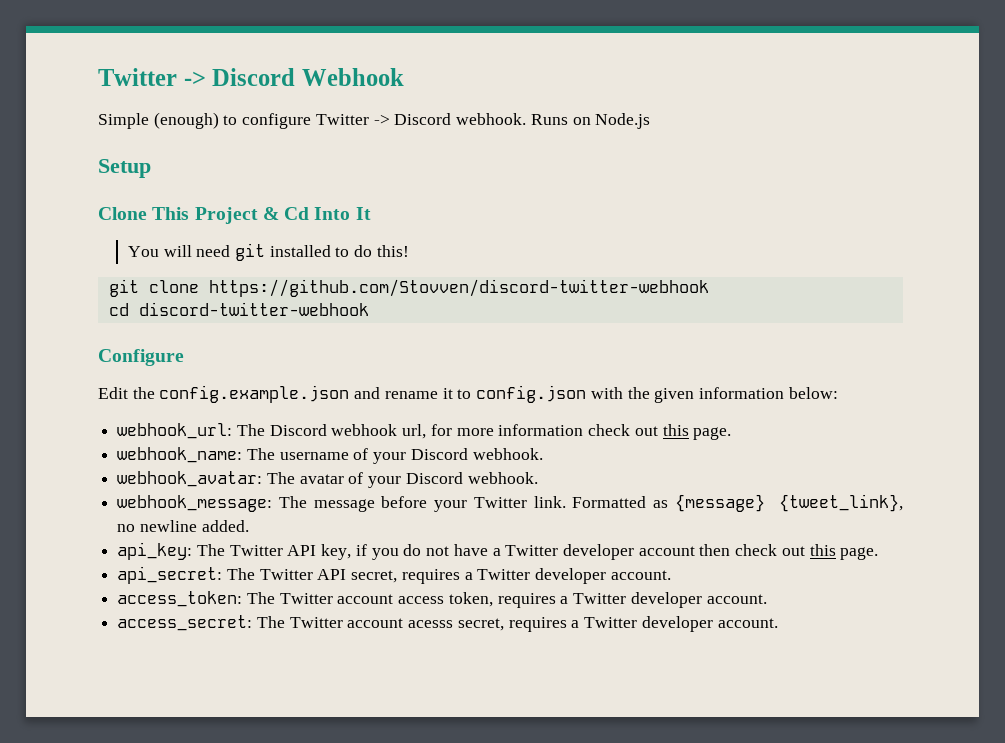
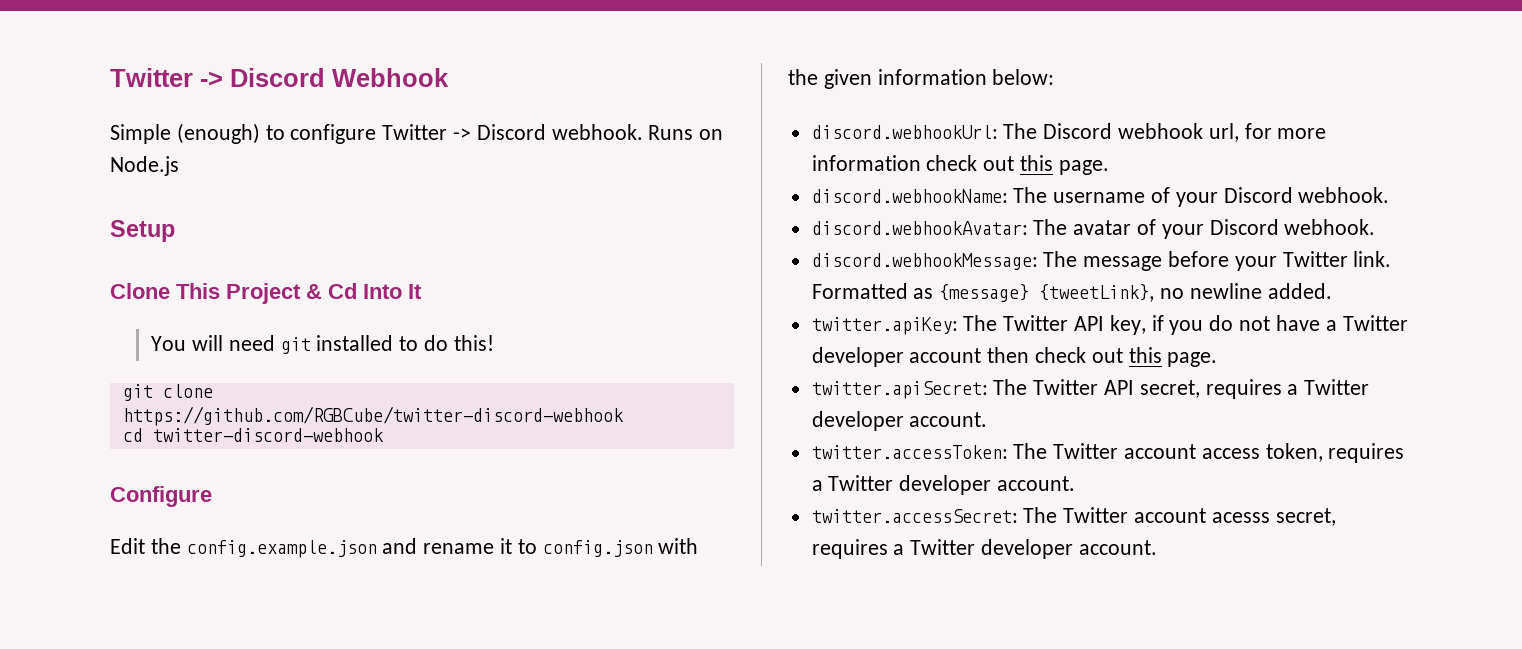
- git clone https://github.com/Stovven/discord-twitter-webhook
+ git clone https://github.com/RGBCube/twitter-discord-webhook
- cd discord-twitter-webhook
+ cd twitter-discord-webhook
- webhook_url: The Discord webhook url, for more information check out this page.
+ discord.webhookUrl: The Discord webhook url, for more information check out this page.
- webhook_name: The username of your Discord webhook.
+ discord.webhookName: The username of your Discord webhook.
- webhook_avatar: The avatar of your Discord webhook.
+ discord.webhookAvatar: The avatar of your Discord webhook.
- webhook_message: The message before your Twitter link.
+ discord.webhookMessage: The message before your Twitter link.
- Formatted as {message} {tweet_link}, no newline added.
+ Formatted as {message} {tweetLink}, no newline added.
- api_key: The Twitter API key, if you do not have a Twitter developer account then check out this page.
+ twitter.apiKey: The Twitter API key, if you do not have a Twitter developer account then check out this page.
- api_secret: The Twitter API secret, requires a Twitter developer account.
+ twitter.apiSecret: The Twitter API secret, requires a Twitter developer account.
- access_token: The Twitter account access token, requires a Twitter developer account.
+ twitter.accessToken: The Twitter account access token, requires a Twitter developer account.
- access_secret: The Twitter account acesss secret, requires a Twitter developer account.
+ twitter.accessSecret: The Twitter account acesss secret, requires a Twitter developer account.

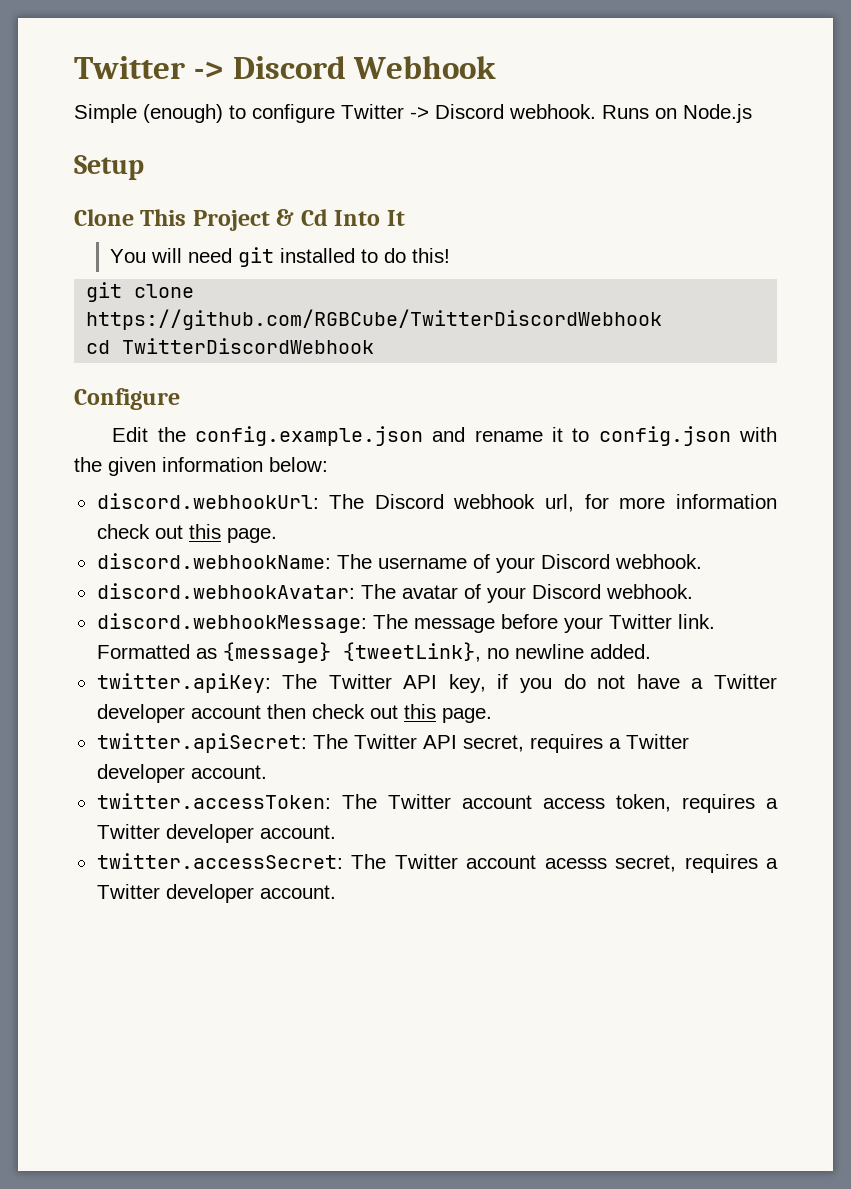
- git clone https://github.com/RGBCube/twitter-discord-webhook
+ git clone https://github.com/RGBCube/TwitterDiscordWebhook
- cd twitter-discord-webhook
+ cd TwitterDiscordWebhook

